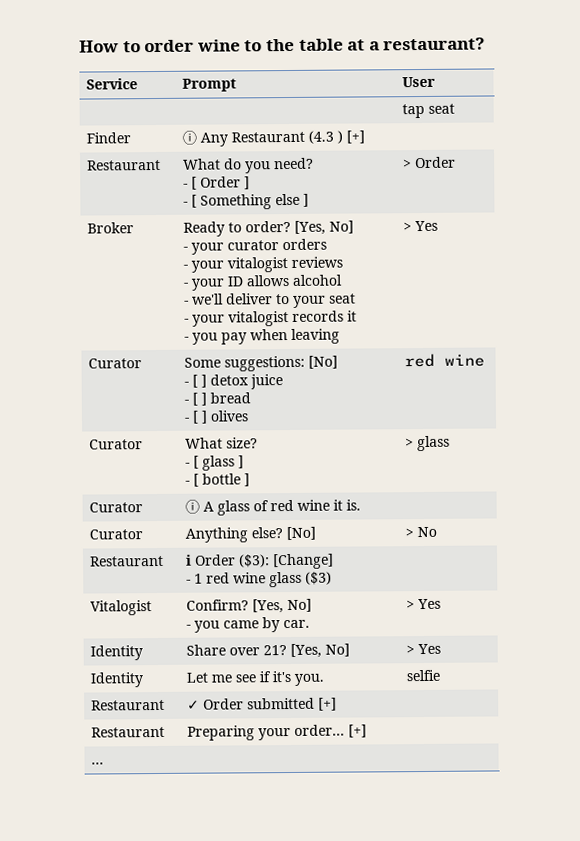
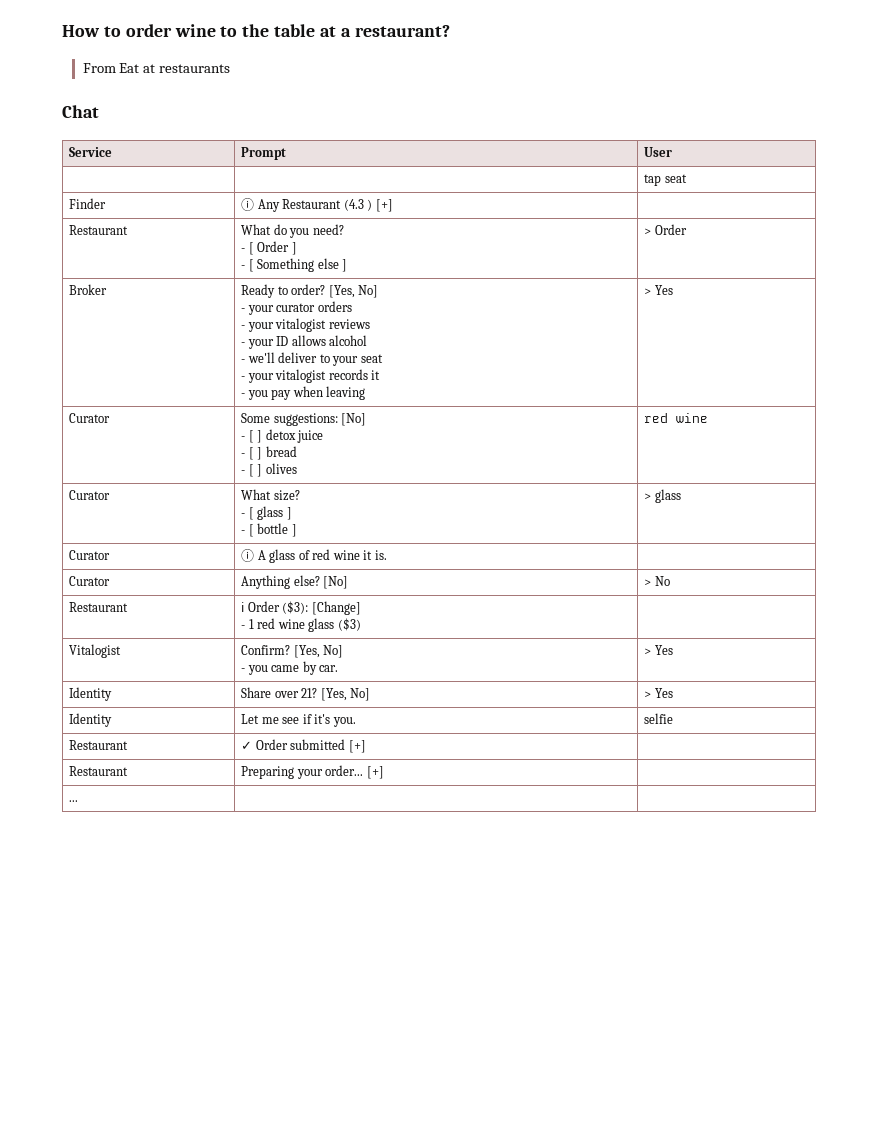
+ From Eat at restaurants
+ Chat

